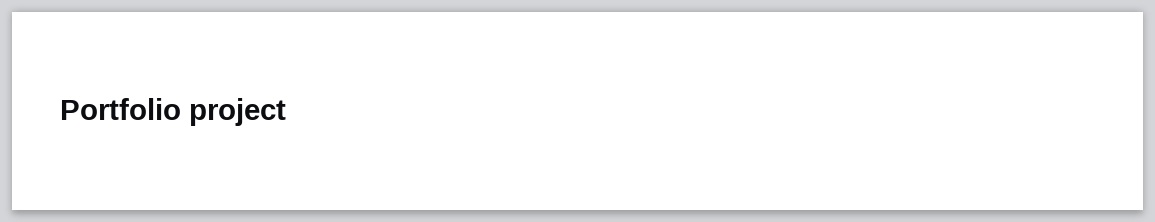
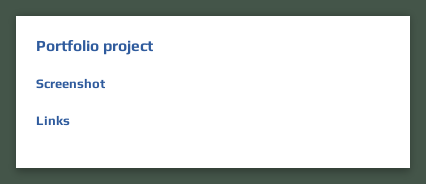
+ Screenshot
+ Links

